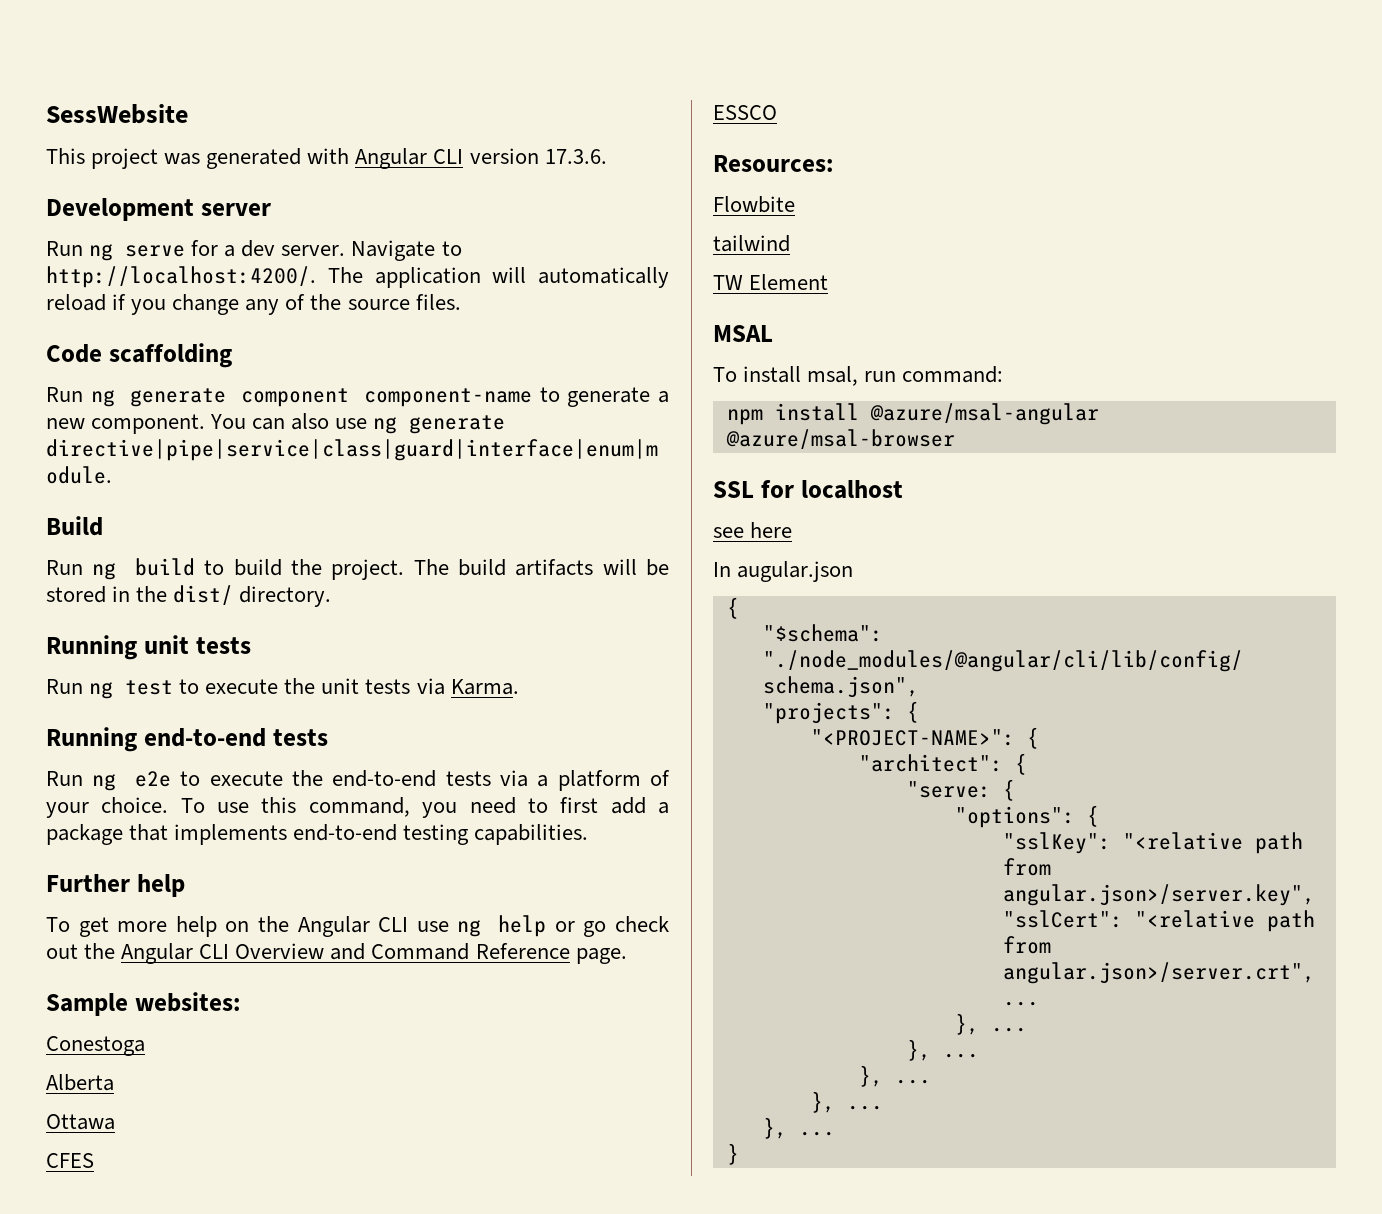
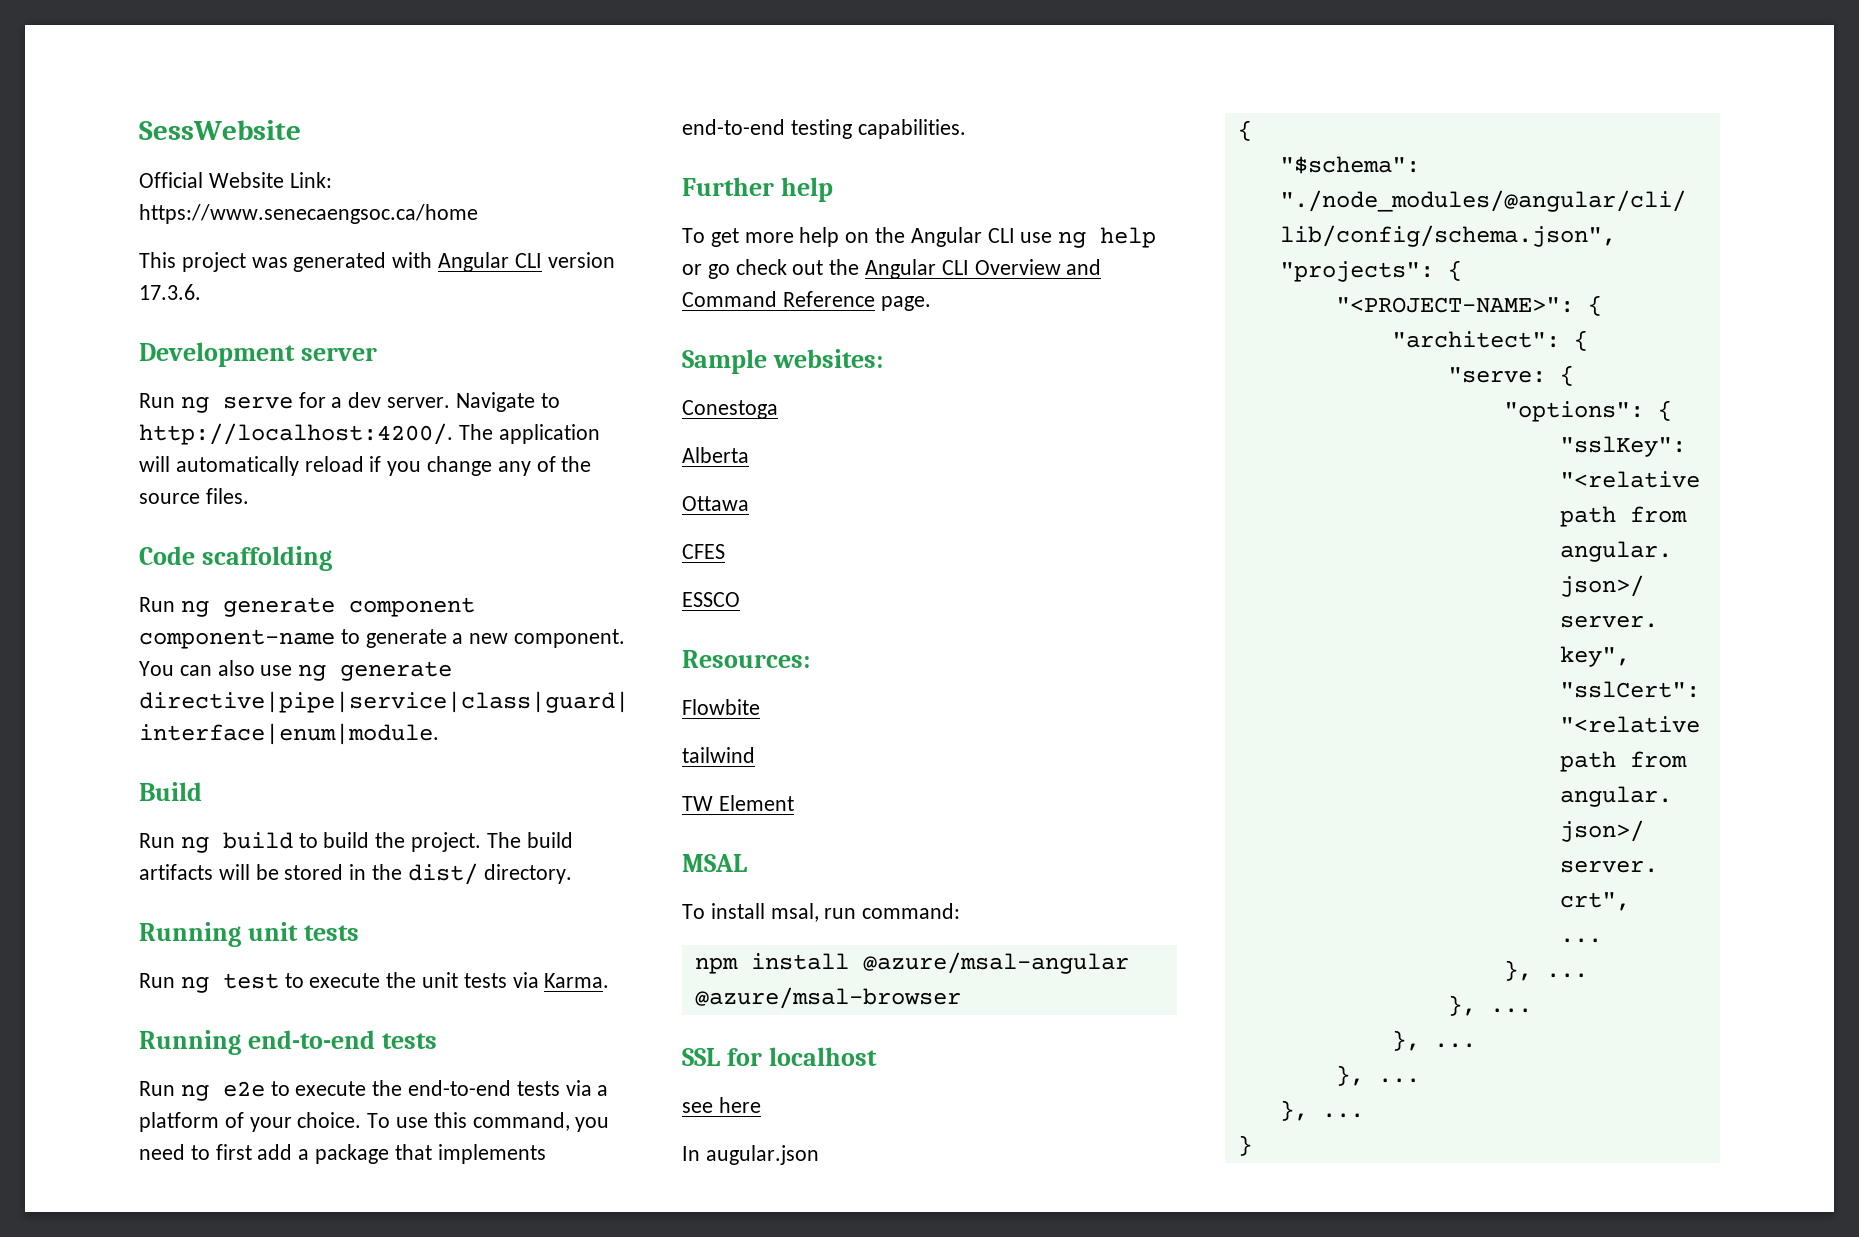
+ Official Website Link: https://www.senecaengsoc.ca/home

